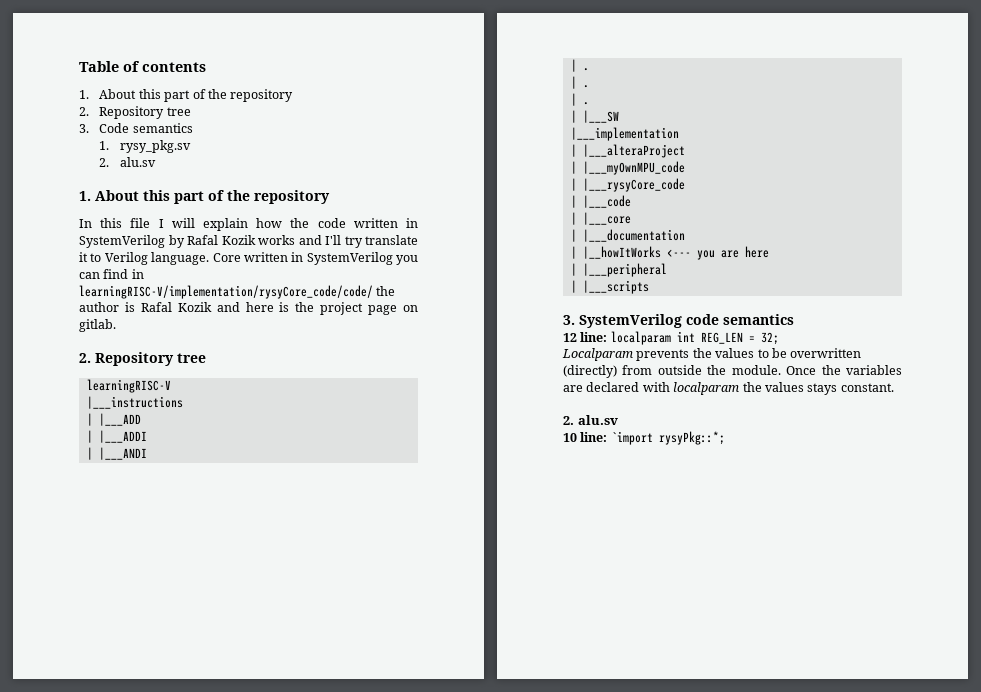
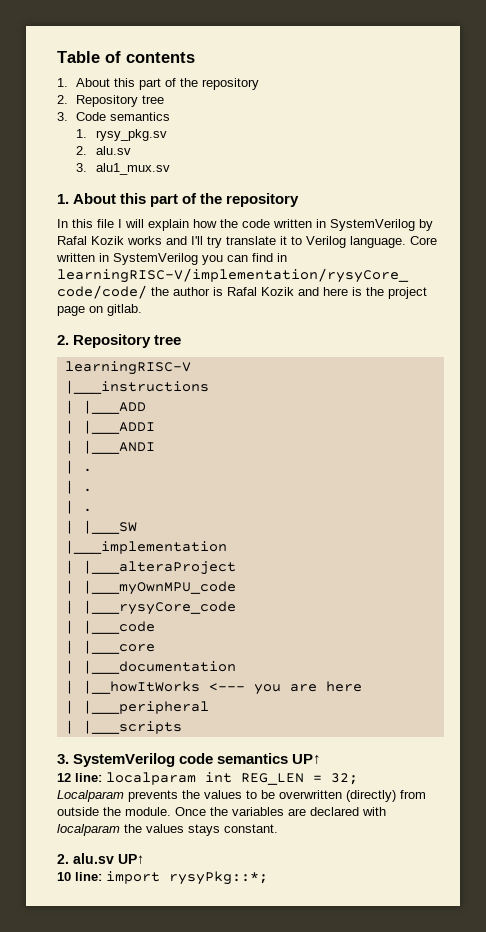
+ 3. alu1_mux.sv
- 3. SystemVerilog code semantics
+ 3. SystemVerilog code semantics UP↑
  Once the variables are declared with localparam the values stays constant.
- 2. alu.sv
+ 2. alu.sv UP↑
- 10 line: `import rysyPkg::*;
+ 10 line: import rysyPkg::*;

